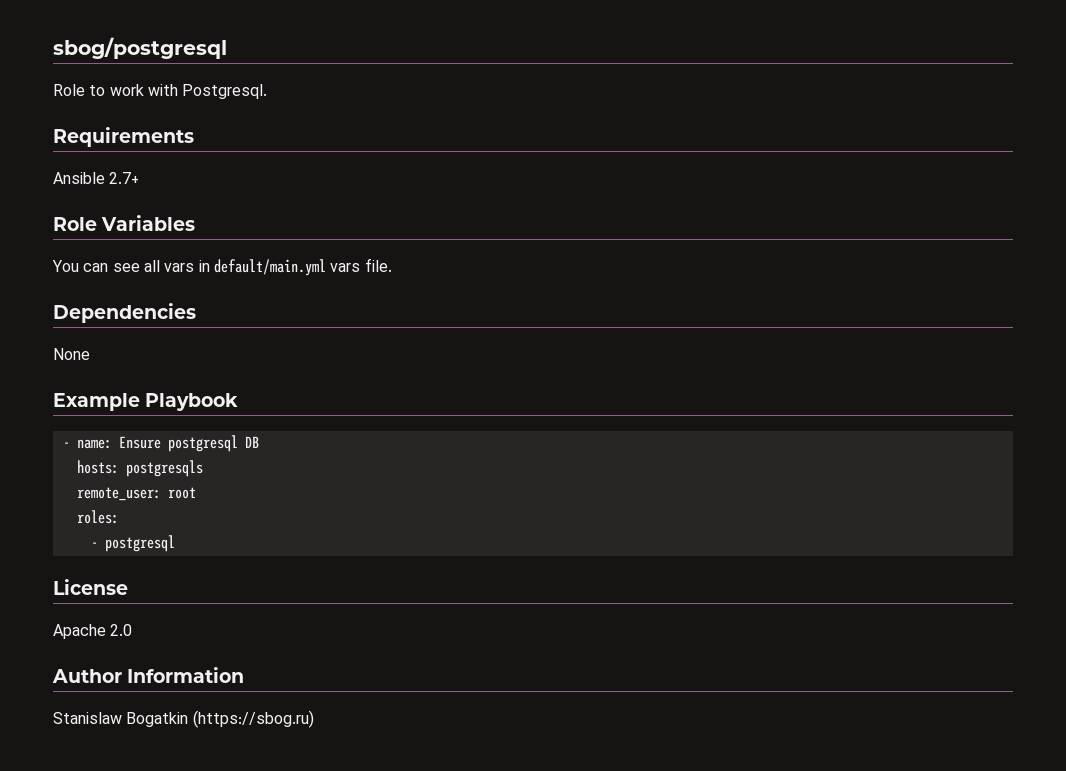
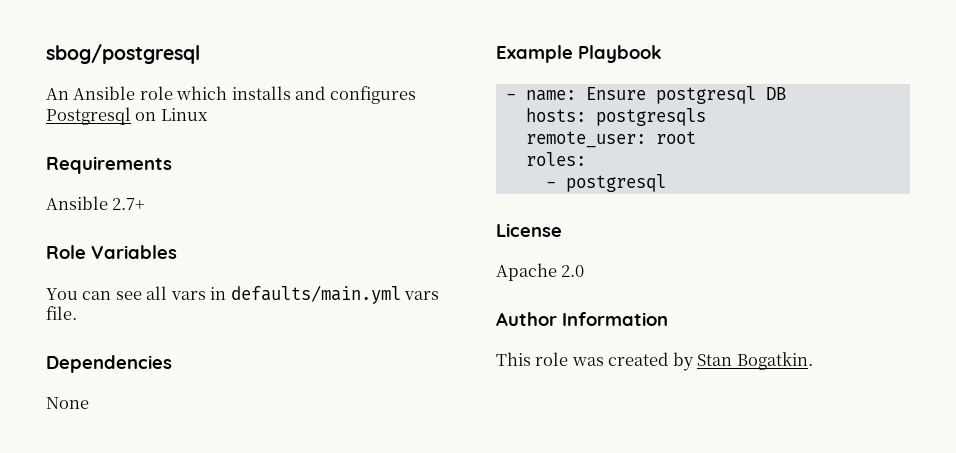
- Role to work with Postgresql.
+ An Ansible role which installs and configures Postgresql on Linux
- You can see all vars in default/main.yml vars file.
+ You can see all vars in defaults/main.yml vars file.
- Stanislaw Bogatkin (https://sbog.ru)
+ This role was created by Stan Bogatkin.

